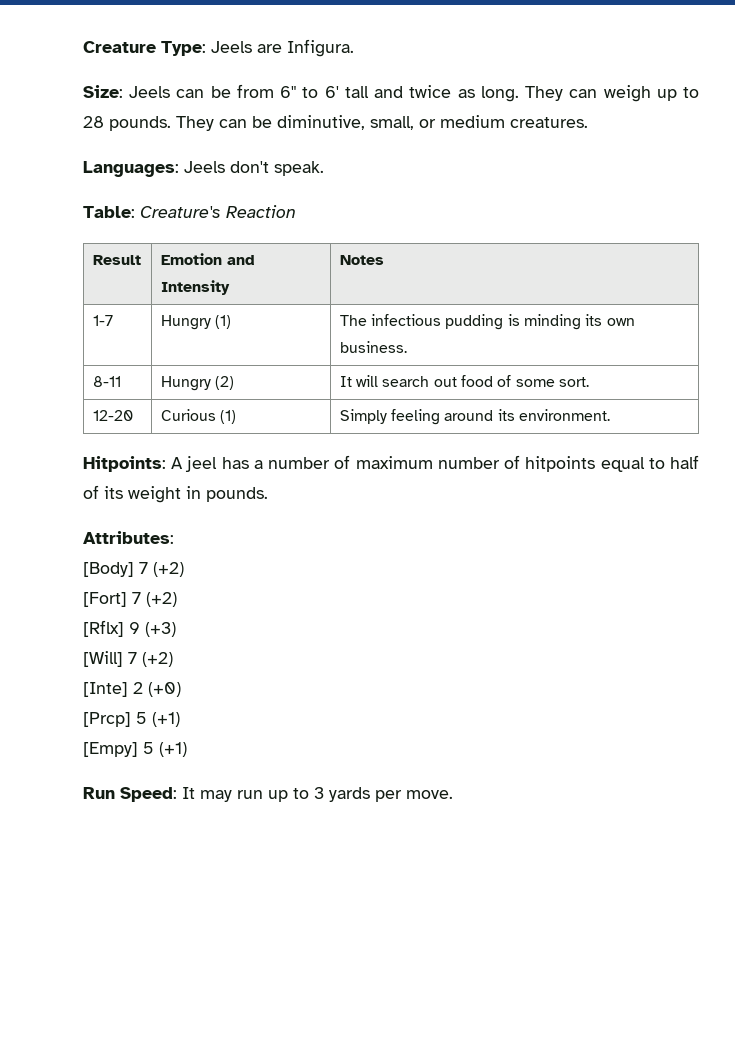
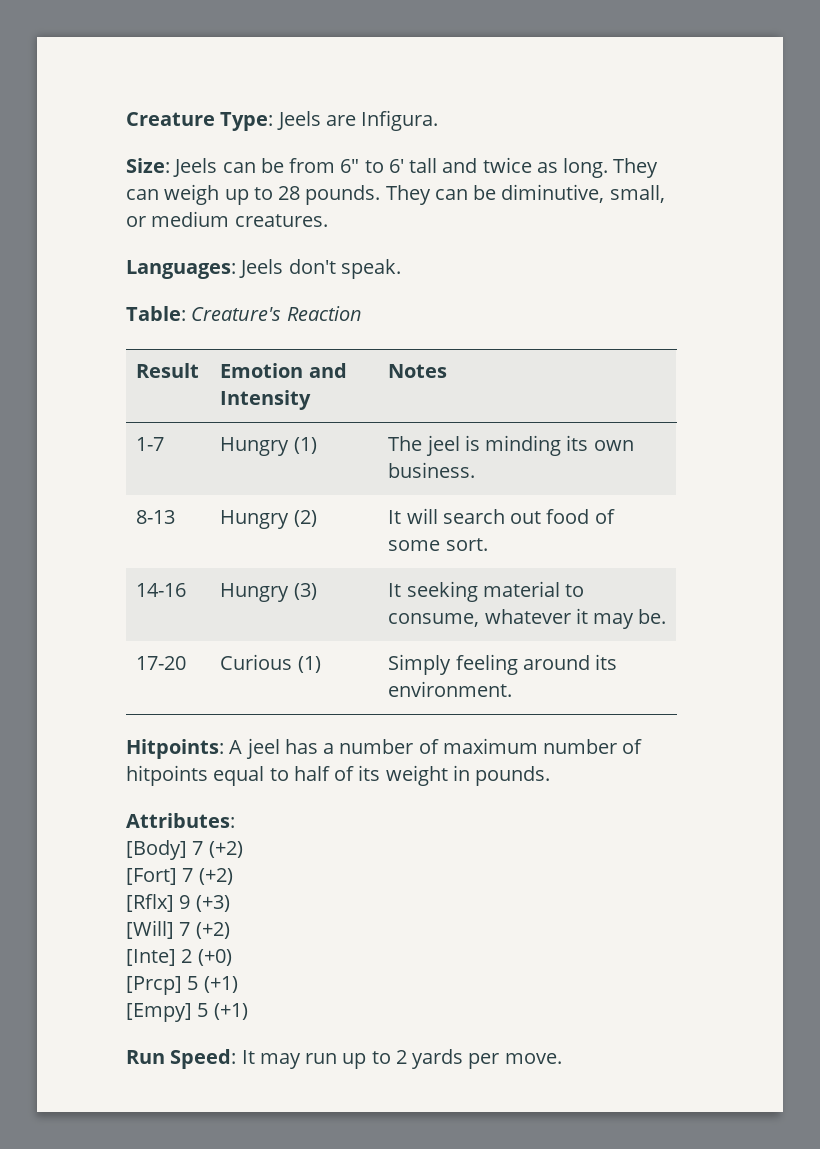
- 1-7 | Hungry (1) | The infectious pudding is minding its own business.
+ 1-7 | Hungry (1) | The jeel is minding its own business.
- 8-11 | Hungry (2) | It will search out food of some sort.
+ 8-13 | Hungry (2) | It will search out food of some sort.
- 12-20 | Curious (1) | Simply feeling around its environment.
+ 14-16 | Hungry (3) | It seeking material to consume, whatever it may be.
+ 17-20 | Curious (1) | Simply feeling around its environment.
- Run Speed: It may run up to 3 yards per move.
+ Run Speed: It may run up to 2 yards per move.

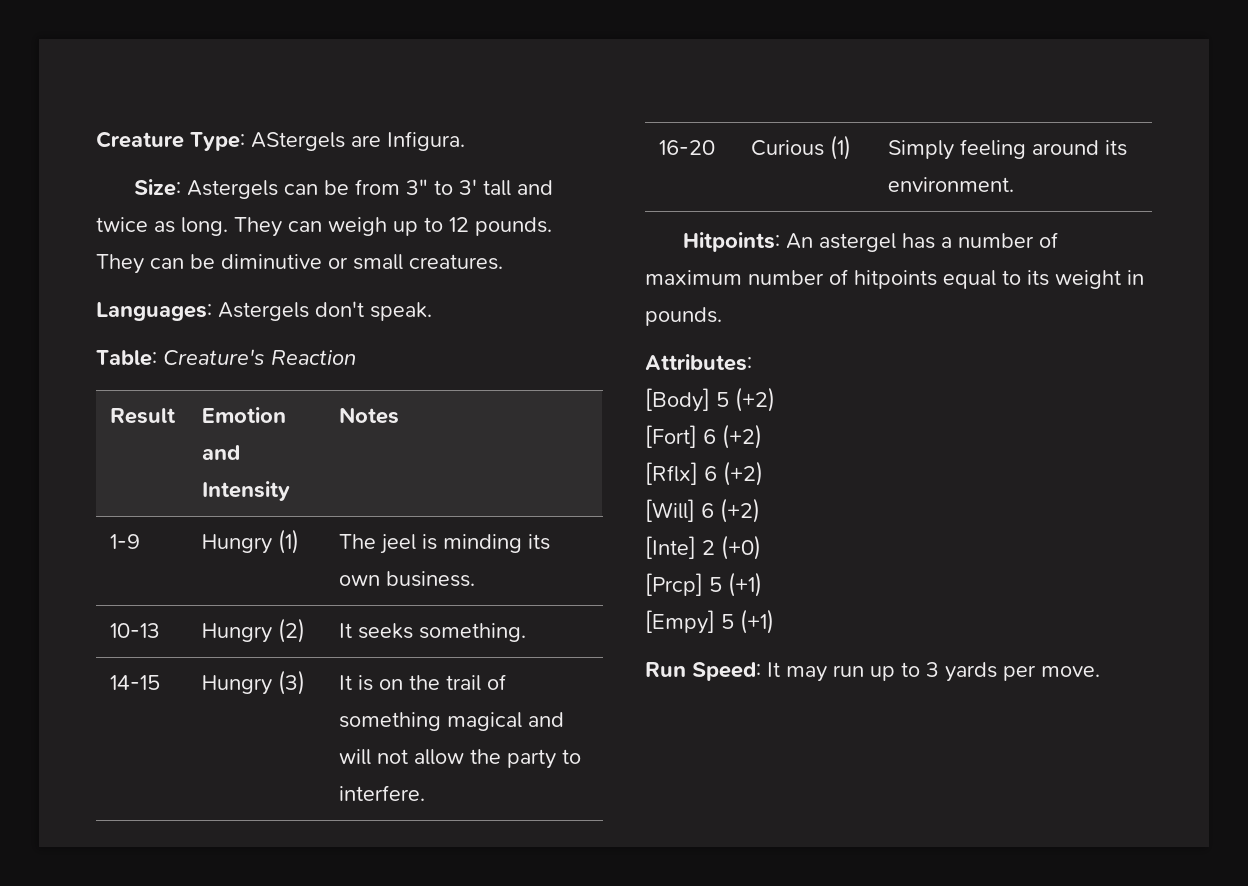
- Creature Type: Jeels are Infigura.
+ Creature Type: AStergels are Infigura.
- Size: Jeels can be from 6" to 6' tall and twice as long.
+ Size: Astergels can be from 3" to 3' tall and twice as long.
- They can weigh up to 28 pounds.
+ They can weigh up to 12 pounds.
- They can be diminutive, small, or medium creatures.
+ They can be diminutive or small creatures.
- Languages: Jeels don't speak.
+ Languages: Astergels don't speak.
- 1-7 | Hungry (1) | The jeel is minding its own business.
+ 1-9 | Hungry (1) | The jeel is minding its own business.
- 8-13 | Hungry (2) | It will search out food of some sort.
- 14-16 | Hungry (3) | It seeking material to consume, whatever it may be.
- 17-20 | Curious (1) | Simply feeling around its environment.
+ 10-13 | Hungry (2) | It seeks something.
+ 14-15 | Hungry (3) | It is on the trail of something magical and will not allow the party to interfere.
+ 16-20 | Curious (1) | Simply feeling around its environment.
- Hitpoints: A jeel has a number of maximum number of hitpoints equal to half of its weight in pounds.
+ Hitpoints: An astergel has a number of maximum number of hitpoints equal to its weight in pounds.
- [Body] 7 (+2)
+ [Body] 5 (+2)
- [Fort] 7 (+2)
+ [Fort] 6 (+2)
- [Rflx] 9 (+3)
+ [Rflx] 6 (+2)
- [Will] 7 (+2)
+ [Will] 6 (+2)
- Run Speed: It may run up to 2 yards per move.
+ Run Speed: It may run up to 3 yards per move.

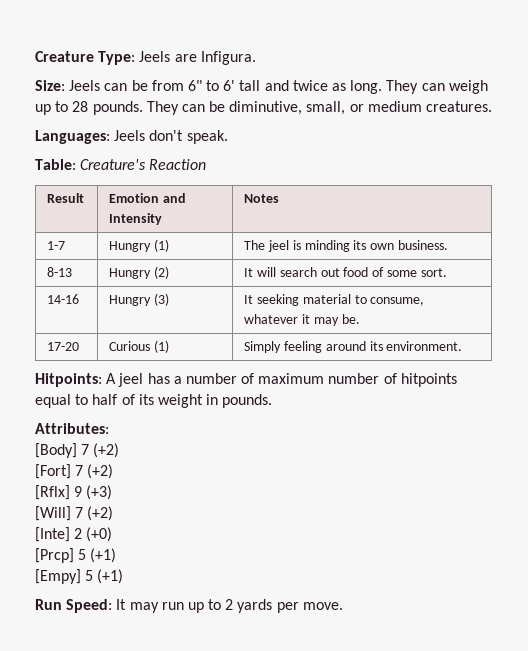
- Creature Type: AStergels are Infigura.
+ Creature Type: Jeels are Infigura.
- Size: Astergels can be from 3" to 3' tall and twice as long.
+ Size: Jeels can be from 6" to 6' tall and twice as long.
- They can weigh up to 12 pounds.
+ They can weigh up to 28 pounds.
- They can be diminutive or small creatures.
+ They can be diminutive, small, or medium creatures.
- Languages: Astergels don't speak.
+ Languages: Jeels don't speak.
- 1-9 | Hungry (1) | The jeel is minding its own business.
+ 1-7 | Hungry (1) | The jeel is minding its own business.
- 10-13 | Hungry (2) | It seeks something.
- 14-15 | Hungry (3) | It is on the trail of something magical and will not allow the party to interfere.
- 16-20 | Curious (1) | Simply feeling around its environment.
+ 8-13 | Hungry (2) | It will search out food of some sort.
+ 14-16 | Hungry (3) | It seeking material to consume, whatever it may be.
+ 17-20 | Curious (1) | Simply feeling around its environment.
- Hitpoints: An astergel has a number of maximum number of hitpoints equal to its weight in pounds.
+ Hitpoints: A jeel has a number of maximum number of hitpoints equal to half of its weight in pounds.
- [Body] 5 (+2)
+ [Body] 7 (+2)
- [Fort] 6 (+2)
+ [Fort] 7 (+2)
- [Rflx] 6 (+2)
+ [Rflx] 9 (+3)
- [Will] 6 (+2)
+ [Will] 7 (+2)
- Run Speed: It may run up to 3 yards per move.
+ Run Speed: It may run up to 2 yards per move.

